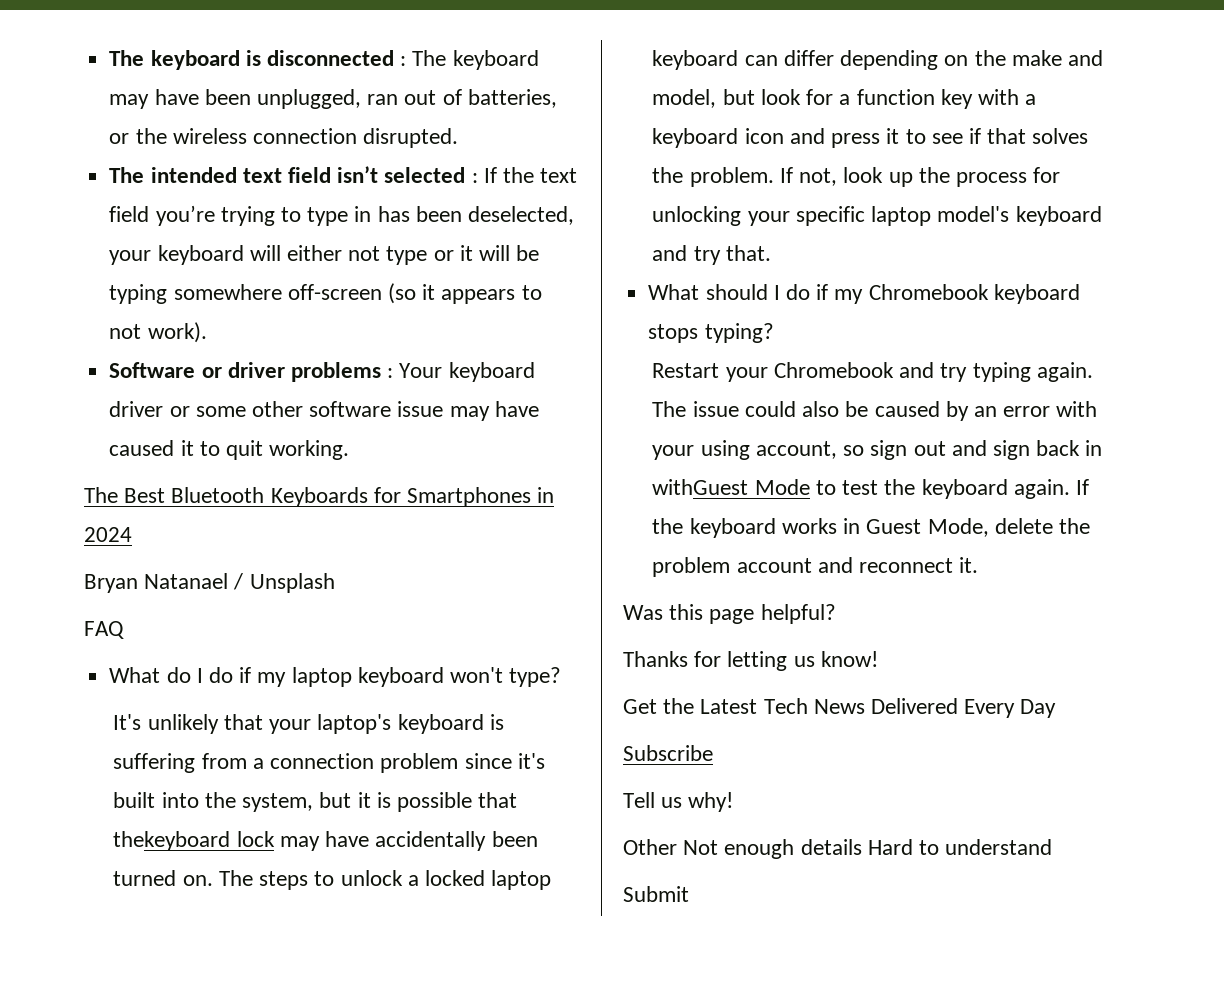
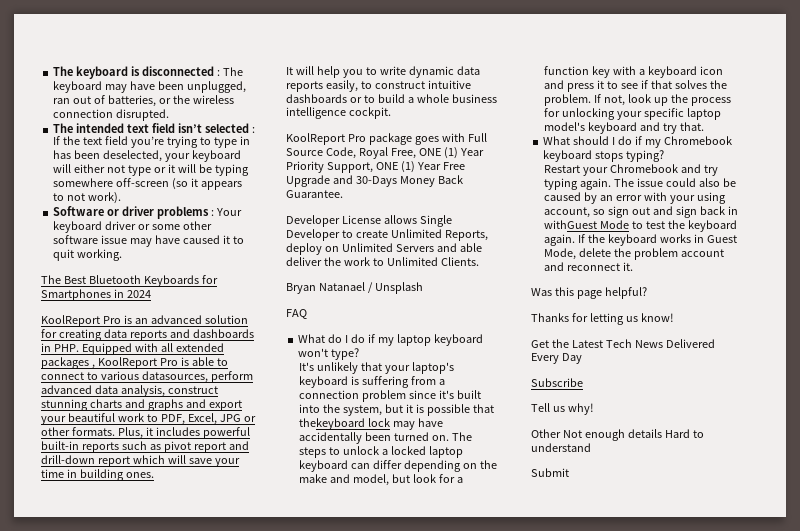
+ KoolReport Pro is an advanced solution for creating data reports and dashboards in PHP. Equipped with all extended packages , KoolReport Pro is able to connect to various datasources, perform advanced data analysis, construct stunning charts and graphs and export your beautiful work to PDF, Excel, JPG or other formats. Plus, it includes powerful built-in reports such as pivot report and drill-down report which will save your time in building ones.
+ It will help you to write dynamic data reports easily, to construct intuitive dashboards or to build a whole business intelligence cockpit.
+ KoolReport Pro package goes with Full Source Code, Royal Free, ONE (1) Year Priority Support, ONE (1) Year Free Upgrade and 30-Days Money Back Guarantee.
+ Developer License allows Single Developer to create Unlimited Reports, deploy on Unlimited Servers and able deliver the work to Unlimited Clients.

